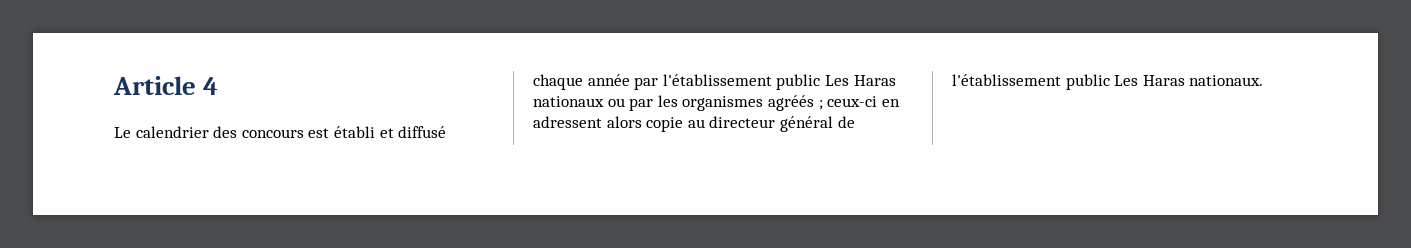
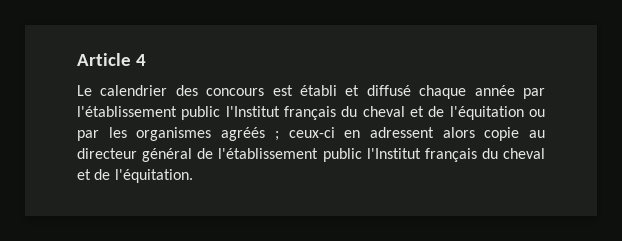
- Le calendrier des concours est établi et diffusé chaque année par l'établissement public Les Haras nationaux ou par les organismes agréés ; ceux-ci en adressent alors copie au directeur général de l'établissement public Les Haras nationaux.
+ Le calendrier des concours est établi et diffusé chaque année par l'établissement public l'Institut français du cheval et de l'équitation ou par les organismes agréés ; ceux-ci en adressent alors copie au directeur général de l'établissement public l'Institut français du cheval et de l'équitation.

